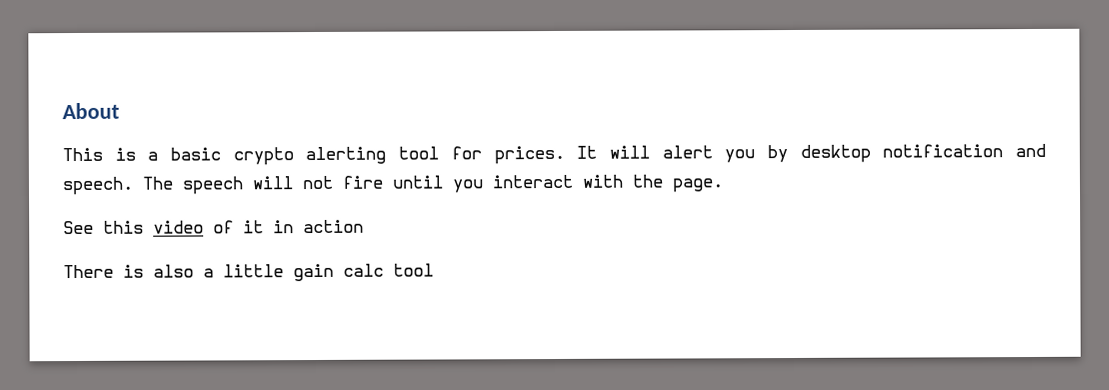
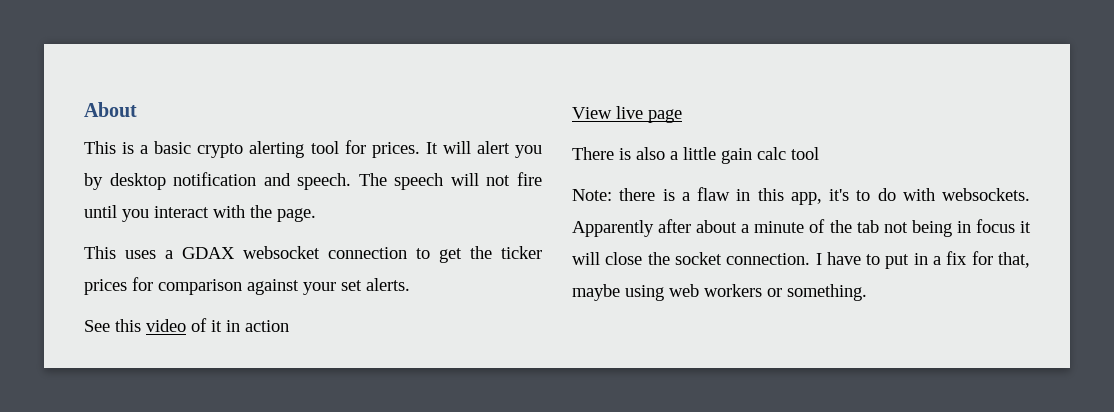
+ This uses a GDAX websocket connection to get the ticker prices for comparison against your set alerts.
+ View live page
+ Note: there is a flaw in this app, it's to do with websockets. Apparently after about a minute of the tab not being in focus it will close the socket connection. I have to put in a fix for that, maybe using web workers or something.

